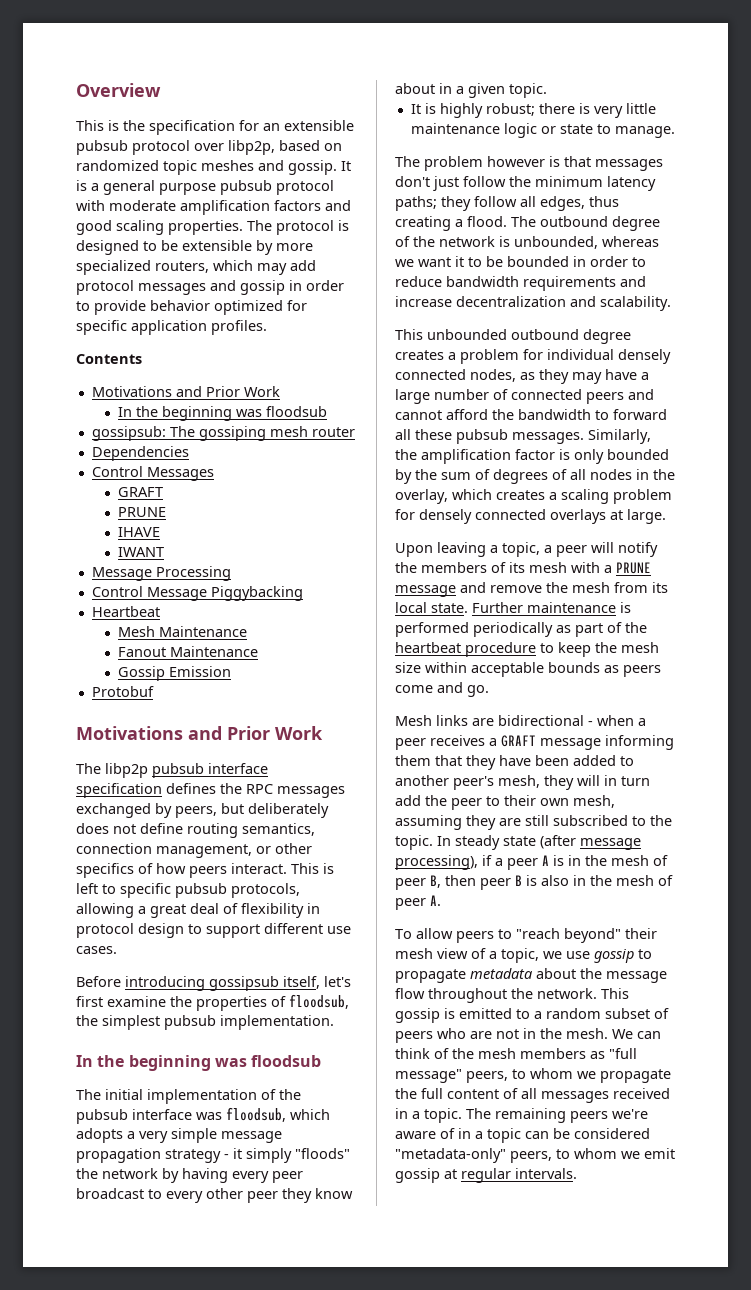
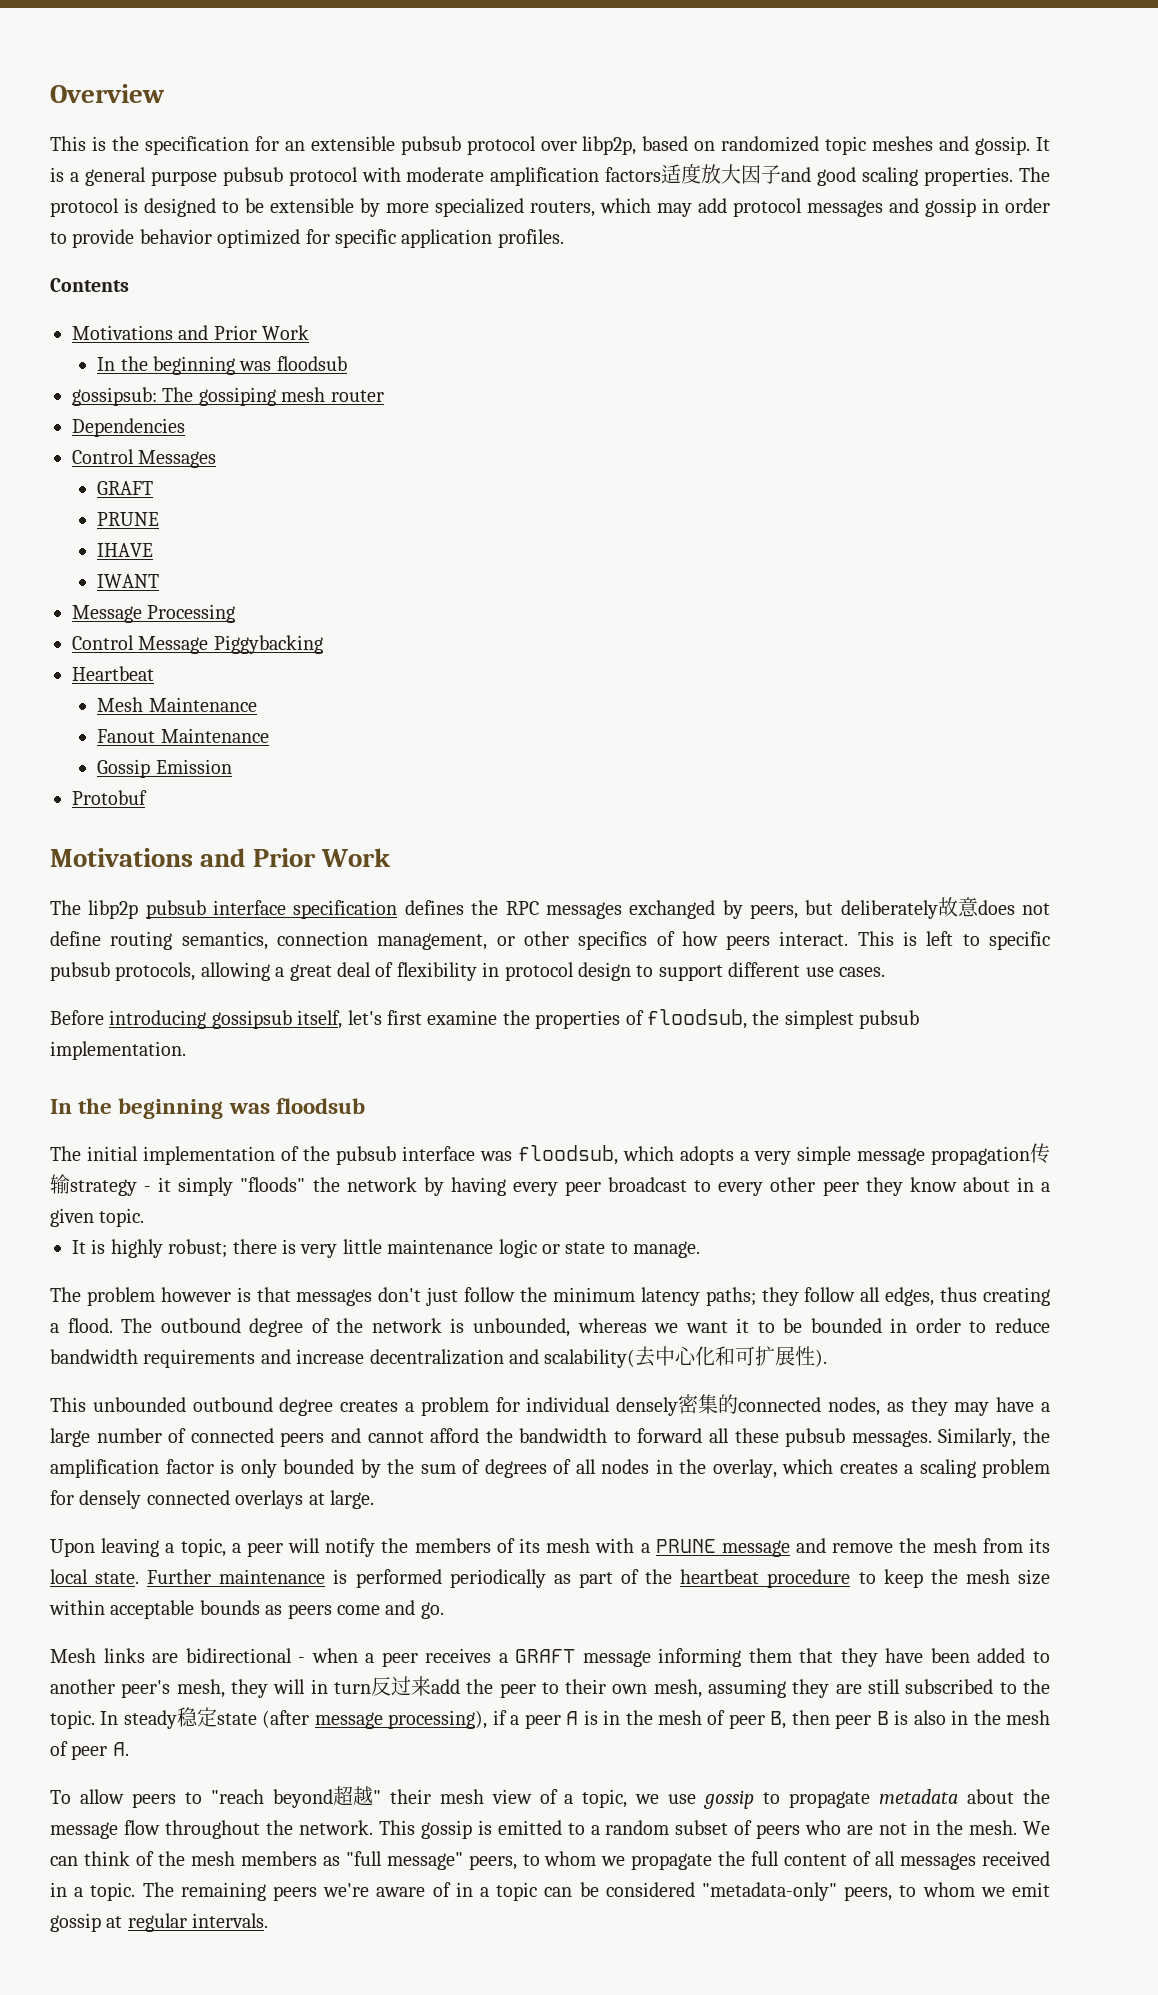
- It is a general purpose pubsub protocol with moderate amplification factors and good scaling properties.
+ It is a general purpose pubsub protocol with moderate amplification factors适度放大因子and good scaling properties.
- The libp2p pubsub interface specification defines the RPC messages exchanged by peers, but deliberately does not define routing semantics, connection management, or other specifics of how peers interact.
+ The libp2p pubsub interface specification defines the RPC messages exchanged by peers, but deliberately故意does not define routing semantics, connection management, or other specifics of how peers interact.
- The initial implementation of the pubsub interface was floodsub, which adopts a very simple message propagation strategy - it simply "floods" the network by having every peer broadcast to every other peer they know about in a given topic.
+ The initial implementation of the pubsub interface was floodsub, which adopts a very simple message propagation传输strategy - it simply "floods" the network by having every peer broadcast to every other peer they know about in a given topic.
- The outbound degree of the network is unbounded, whereas we want it to be bounded in order to reduce bandwidth requirements and increase decentralization and scalability.
+ The outbound degree of the network is unbounded, whereas we want it to be bounded in order to reduce bandwidth requirements and increase decentralization and scalability(去中心化和可扩展性).
- This unbounded outbound degree creates a problem for individual densely connected nodes, as they may have a large number of connected peers and cannot afford the bandwidth to forward all these pubsub messages.
+ This unbounded outbound degree creates a problem for individual densely密集的connected nodes, as they may have a large number of connected peers and cannot afford the bandwidth to forward all these pubsub messages.
- Mesh links are bidirectional - when a peer receives a GRAFT message informing them that they have been added to another peer's mesh, they will in turn add the peer to their own mesh, assuming they are still subscribed to the topic.
+ Mesh links are bidirectional - when a peer receives a GRAFT message informing them that they have been added to another peer's mesh, they will in turn反过来add the peer to their own mesh, assuming they are still subscribed to the topic.
- In steady state (after message processing), if a peer A is in the mesh of peer B, then peer B is also in the mesh of peer A.
+ In steady稳定state (after message processing), if a peer A is in the mesh of peer B, then peer B is also in the mesh of peer A.
- To allow peers to "reach beyond" their mesh view of a topic, we use gossip to propagate metadata about the message flow throughout the network.
+ To allow peers to "reach beyond超越" their mesh view of a topic, we use gossip to propagate metadata about the message flow throughout the network.

